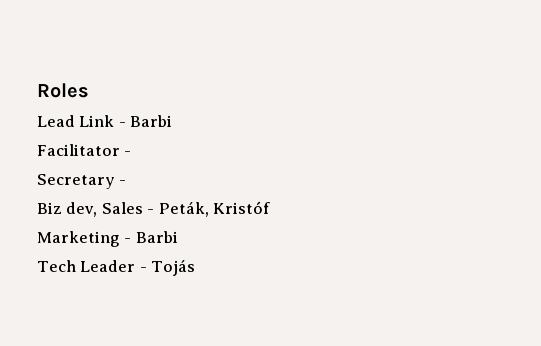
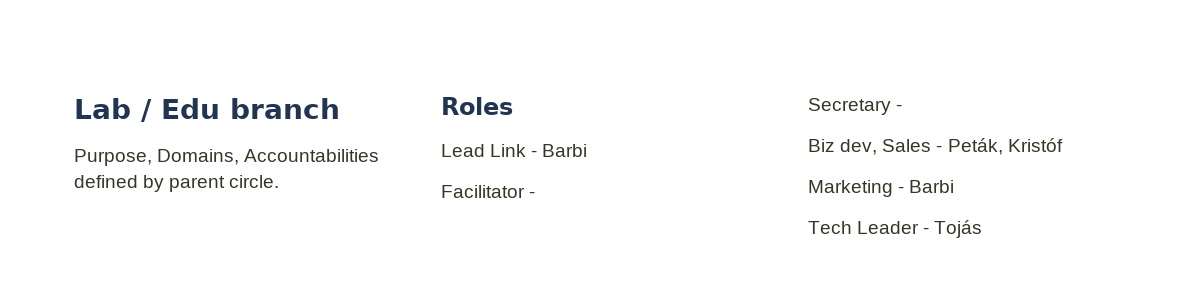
+ Lab / Edu branch
+ Purpose, Domains, Accountabilities defined by parent circle.

